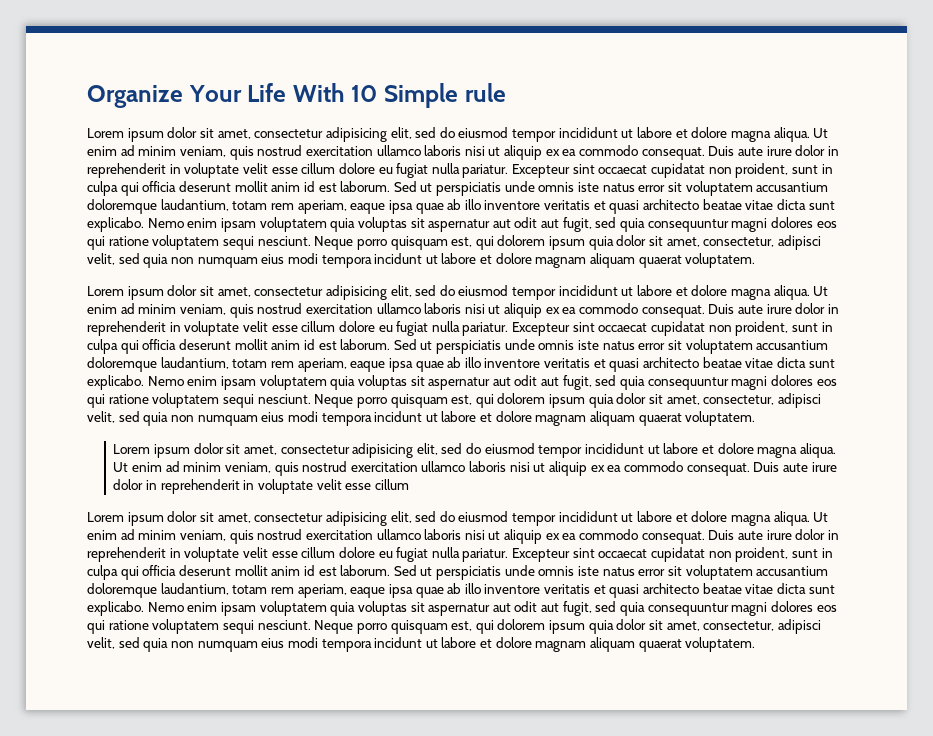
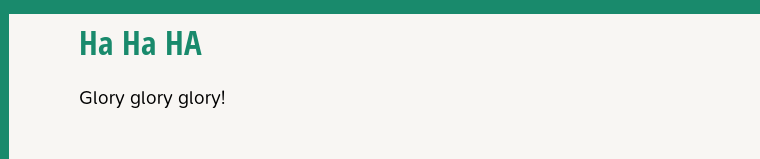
- Organize Your Life With 10 Simple rule
- Lorem ipsum dolor sit amet, consectetur adipisicing elit, sed do eiusmod tempor incididunt ut labore et dolore magna aliqua. Ut enim ad minim veniam, quis nostrud exercitation ullamco laboris nisi ut aliquip ex ea commodo consequat. Duis aute irure dolor in reprehenderit in voluptate velit esse cillum dolore eu fugiat nulla pariatur. Excepteur sint occaecat cupidatat non proident, sunt in culpa qui officia deserunt mollit anim id est laborum. Sed ut perspiciatis unde omnis iste natus error sit voluptatem accusantium doloremque laudantium, totam rem aperiam, eaque ipsa quae ab illo inventore veritatis et quasi architecto beatae vitae dicta sunt explicabo. Nemo enim ipsam voluptatem quia voluptas sit aspernatur aut odit aut fugit, sed quia consequuntur magni dolores eos qui ratione voluptatem sequi nesciunt. Neque porro quisquam est, qui dolorem ipsum quia dolor sit amet, consectetur, adipisci velit, sed quia non numquam eius modi tempora incidunt ut labore et dolore magnam aliquam quaerat voluptatem.
- Lorem ipsum dolor sit amet, consectetur adipisicing elit, sed do eiusmod tempor incididunt ut labore et dolore magna aliqua. Ut enim ad minim veniam, quis nostrud exercitation ullamco laboris nisi ut aliquip ex ea commodo consequat. Duis aute irure dolor in reprehenderit in voluptate velit esse cillum dolore eu fugiat nulla pariatur. Excepteur sint occaecat cupidatat non proident, sunt in culpa qui officia deserunt mollit anim id est laborum. Sed ut perspiciatis unde omnis iste natus error sit voluptatem accusantium doloremque laudantium, totam rem aperiam, eaque ipsa quae ab illo inventore veritatis et quasi architecto beatae vitae dicta sunt explicabo. Nemo enim ipsam voluptatem quia voluptas sit aspernatur aut odit aut fugit, sed quia consequuntur magni dolores eos qui ratione voluptatem sequi nesciunt. Neque porro quisquam est, qui dolorem ipsum quia dolor sit amet, consectetur, adipisci velit, sed quia non numquam eius modi tempora incidunt ut labore et dolore magnam aliquam quaerat voluptatem.
- Lorem ipsum dolor sit amet, consectetur adipisicing elit, sed do eiusmod tempor incididunt ut labore et dolore magna aliqua. Ut enim ad minim veniam, quis nostrud exercitation ullamco laboris nisi ut aliquip ex ea commodo consequat. Duis aute irure dolor in reprehenderit in voluptate velit esse cillum
- Lorem ipsum dolor sit amet, consectetur adipisicing elit, sed do eiusmod tempor incididunt ut labore et dolore magna aliqua. Ut enim ad minim veniam, quis nostrud exercitation ullamco laboris nisi ut aliquip ex ea commodo consequat. Duis aute irure dolor in reprehenderit in voluptate velit esse cillum dolore eu fugiat nulla pariatur. Excepteur sint occaecat cupidatat non proident, sunt in culpa qui officia deserunt mollit anim id est laborum. Sed ut perspiciatis unde omnis iste natus error sit voluptatem accusantium doloremque laudantium, totam rem aperiam, eaque ipsa quae ab illo inventore veritatis et quasi architecto beatae vitae dicta sunt explicabo. Nemo enim ipsam voluptatem quia voluptas sit aspernatur aut odit aut fugit, sed quia consequuntur magni dolores eos qui ratione voluptatem sequi nesciunt. Neque porro quisquam est, qui dolorem ipsum quia dolor sit amet, consectetur, adipisci velit, sed quia non numquam eius modi tempora incidunt ut labore et dolore magnam aliquam quaerat voluptatem.
+ Ha Ha HA
+ Glory glory glory!

